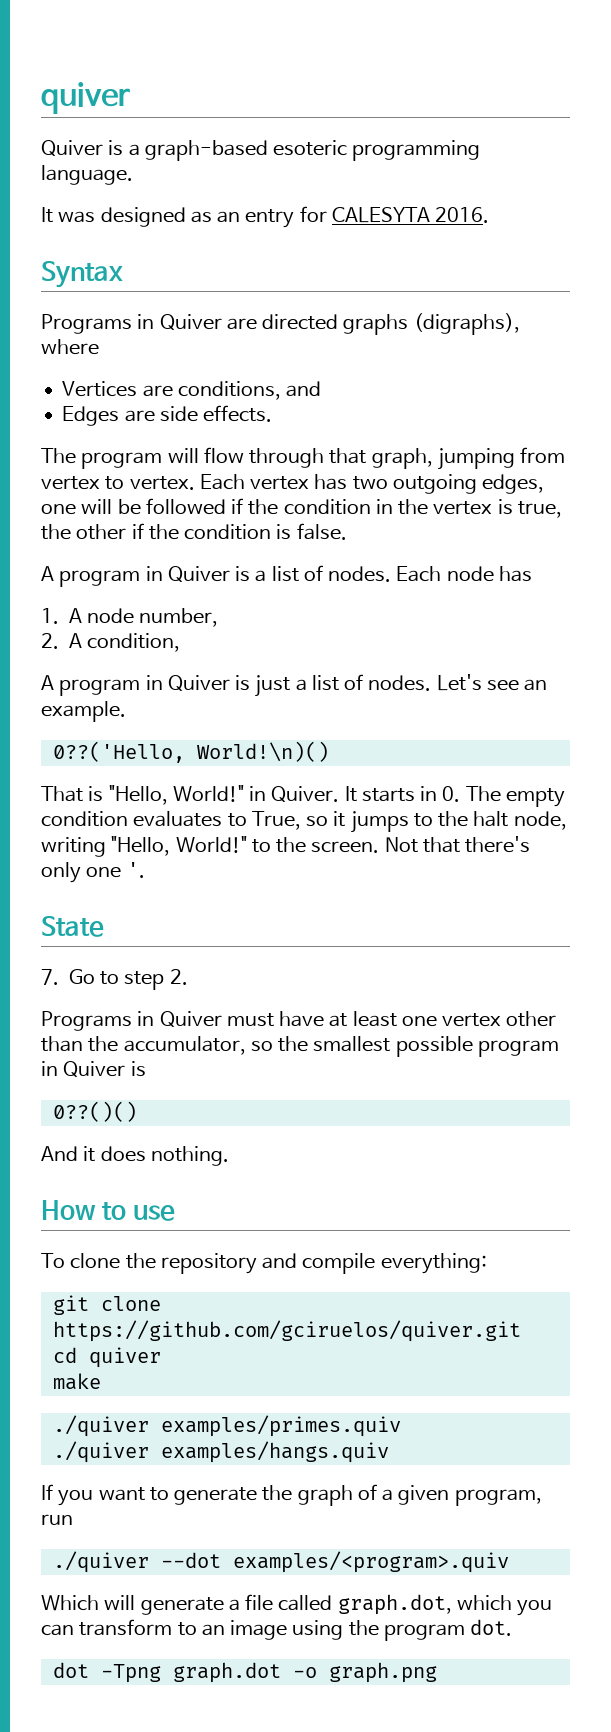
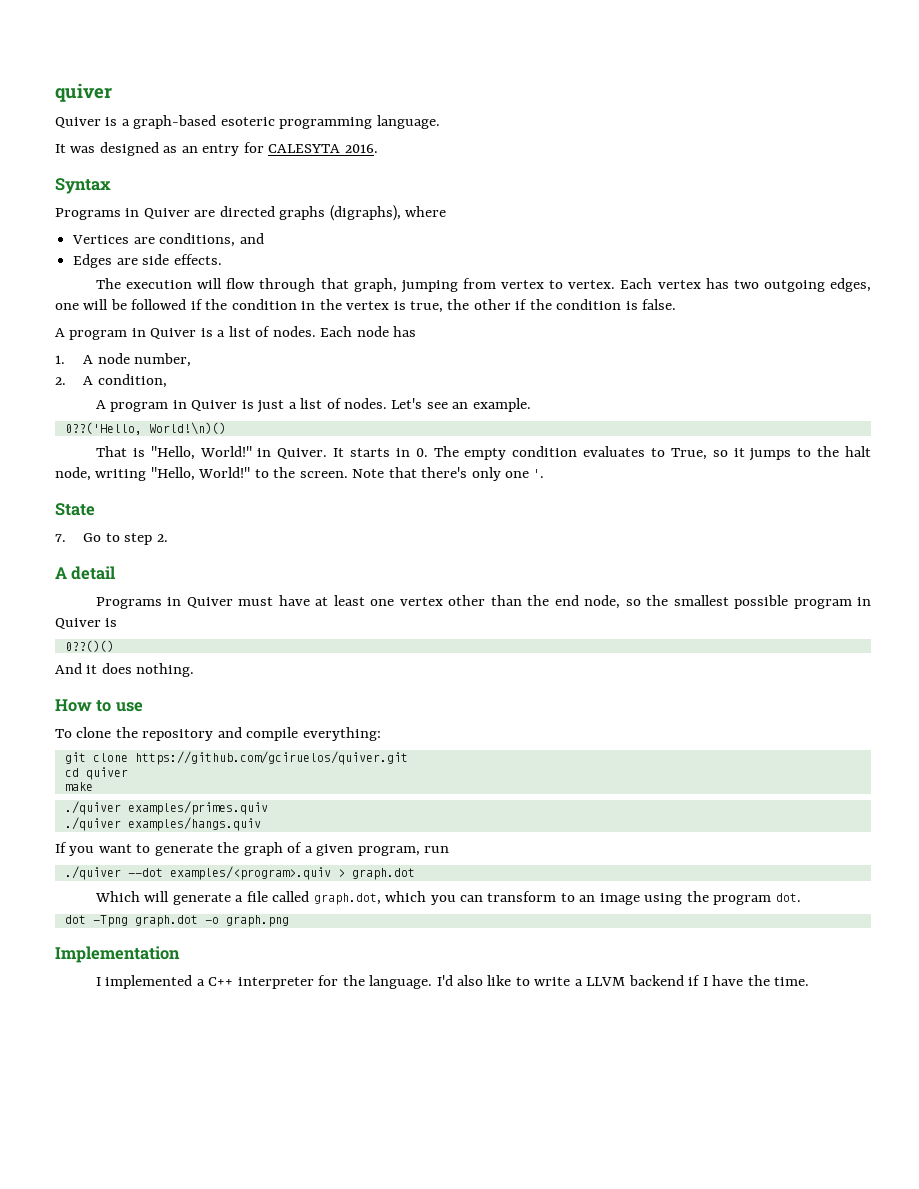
- The program will flow through that graph, jumping from vertex to vertex.
+ The execution will flow through that graph, jumping from vertex to vertex.
- Not that there's only one '.
+ Note that there's only one '.
+ A detail
- Programs in Quiver must have at least one vertex other than the accumulator, so the smallest possible program in Quiver is
+ Programs in Quiver must have at least one vertex other than the end node, so the smallest possible program in Quiver is
- ./quiver --dot examples/<program>.quiv
+ ./quiver --dot examples/<program>.quiv > graph.dot
+ Implementation
+ I implemented a C++ interpreter for the language. I'd also like to write a LLVM backend if I have the time.

